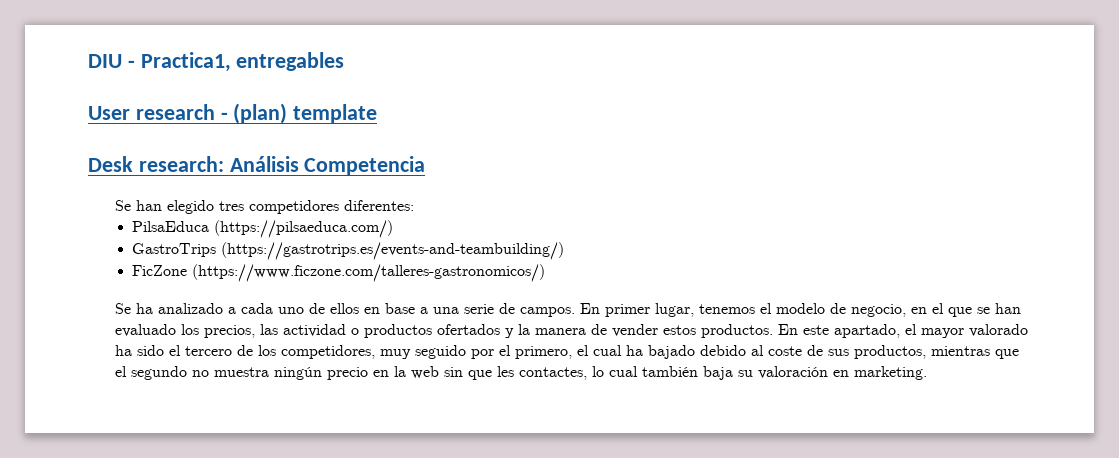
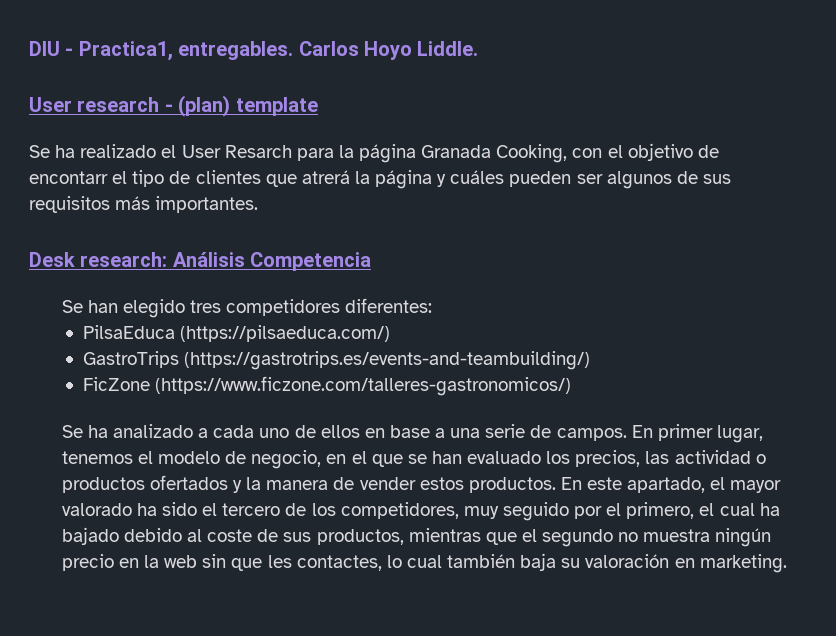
- DIU - Practica1, entregables
+ DIU - Practica1, entregables. Carlos Hoyo Liddle.
+ Se ha realizado el User Resarch para la página Granada Cooking, con el objetivo de encontarr el tipo de clientes que atrerá la página y cuáles pueden ser algunos de sus requisitos más importantes.

